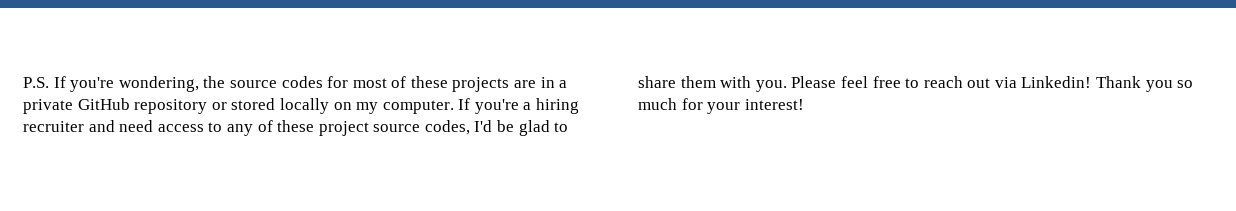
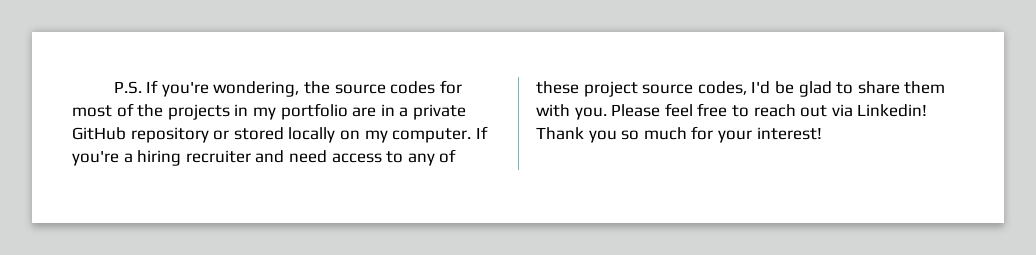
- P.S. If you're wondering, the source codes for most of these projects are in a private GitHub repository or stored locally on my computer.
+ P.S. If you're wondering, the source codes for most of the projects in my portfolio are in a private GitHub repository or stored locally on my computer.

